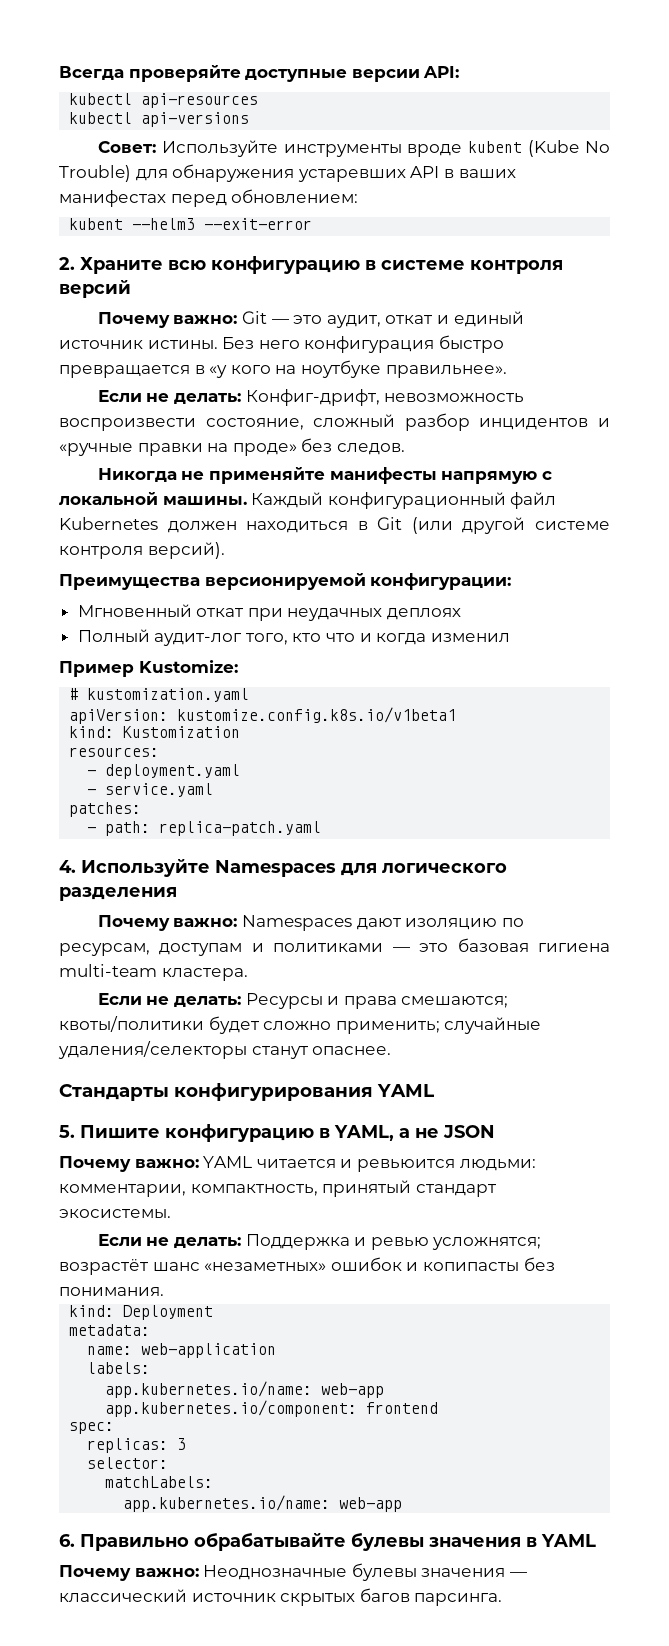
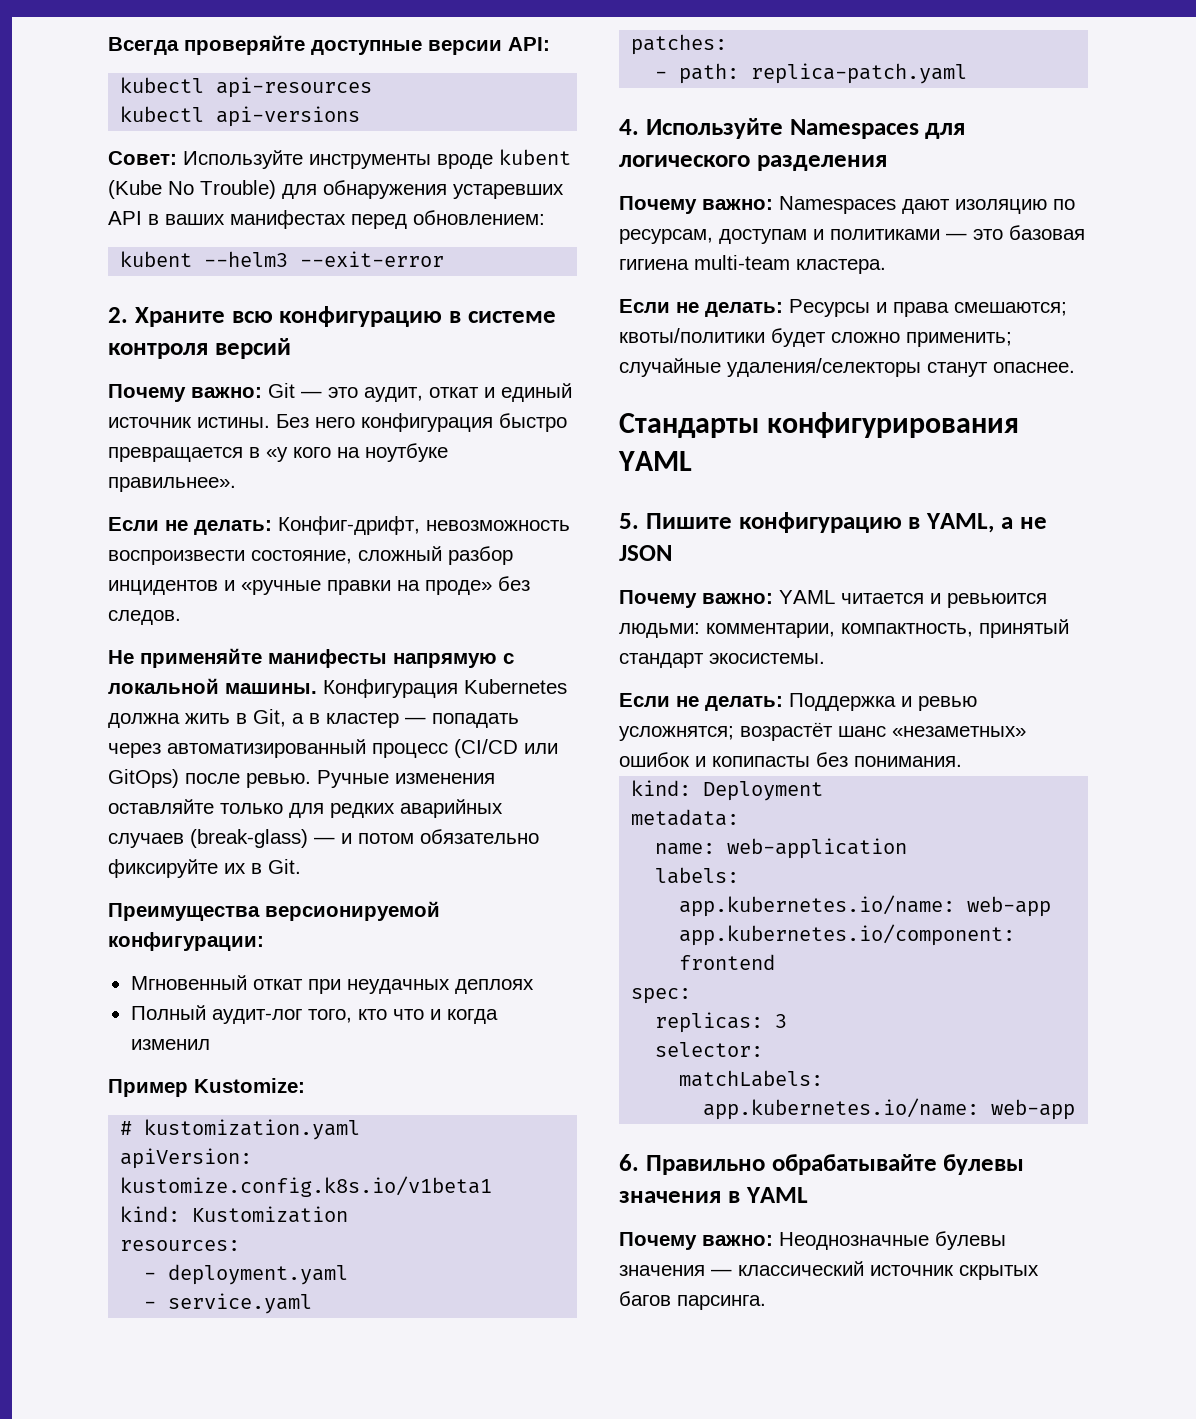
- Никогда не применяйте манифесты напрямую с локальной машины.
+ Не применяйте манифесты напрямую с локальной машины.
- Каждый конфигурационный файл Kubernetes должен находиться в Git (или другой системе контроля версий).
+ Конфигурация Kubernetes должна жить в Git, а в кластер — попадать через автоматизированный процесс (CI/CD или GitOps) после ревью. Ручные изменения оставляйте только для редких аварийных случаев (break-glass) — и потом обязательно фиксируйте их в Git.

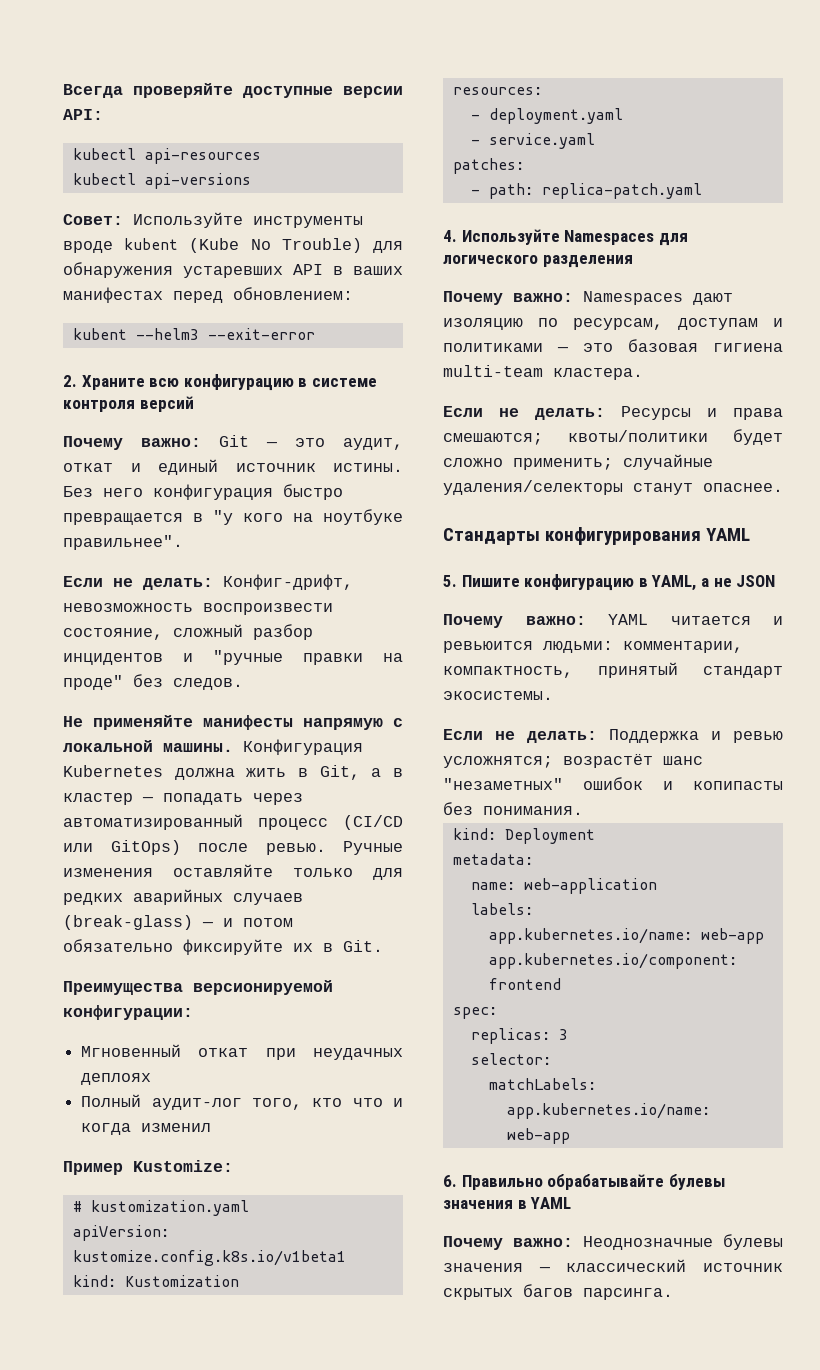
- Без него конфигурация быстро превращается в «у кого на ноутбуке правильнее».
+ Без него конфигурация быстро превращается в "у кого на ноутбуке правильнее".
- Если не делать: Конфиг-дрифт, невозможность воспроизвести состояние, сложный разбор инцидентов и «ручные правки на проде» без следов.
+ Если не делать: Конфиг-дрифт, невозможность воспроизвести состояние, сложный разбор инцидентов и "ручные правки на проде" без следов.
- Если не делать: Поддержка и ревью усложнятся; возрастёт шанс «незаметных» ошибок и копипасты без понимания.
+ Если не делать: Поддержка и ревью усложнятся; возрастёт шанс "незаметных" ошибок и копипасты без понимания.

